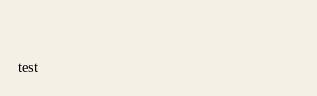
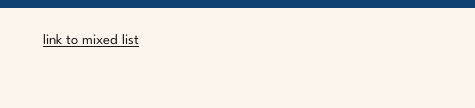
- test
+ link to mixed list

